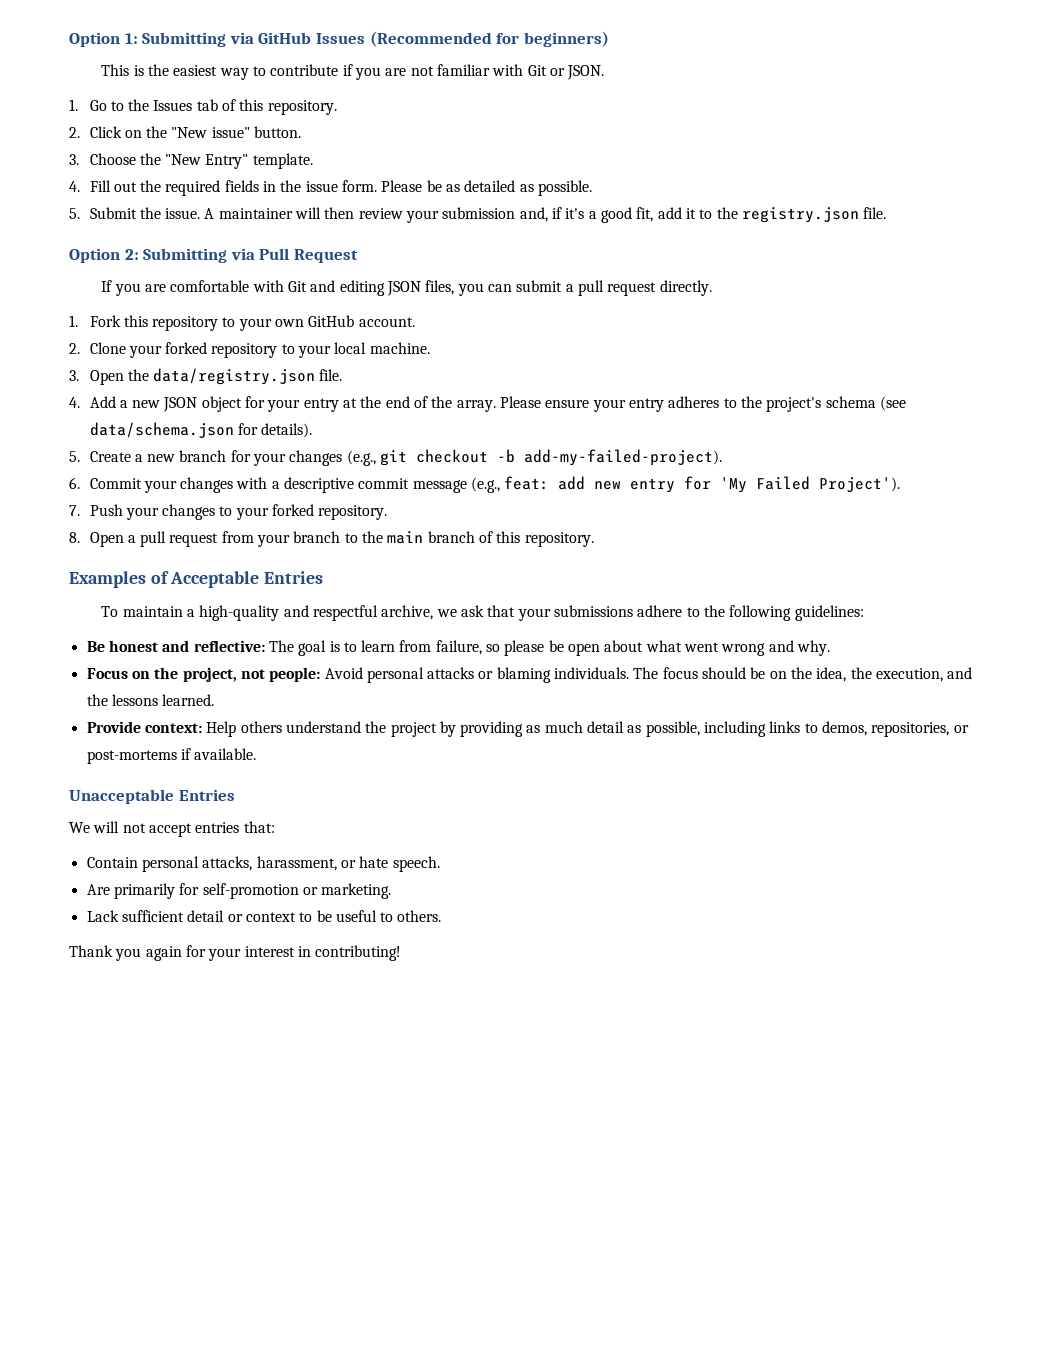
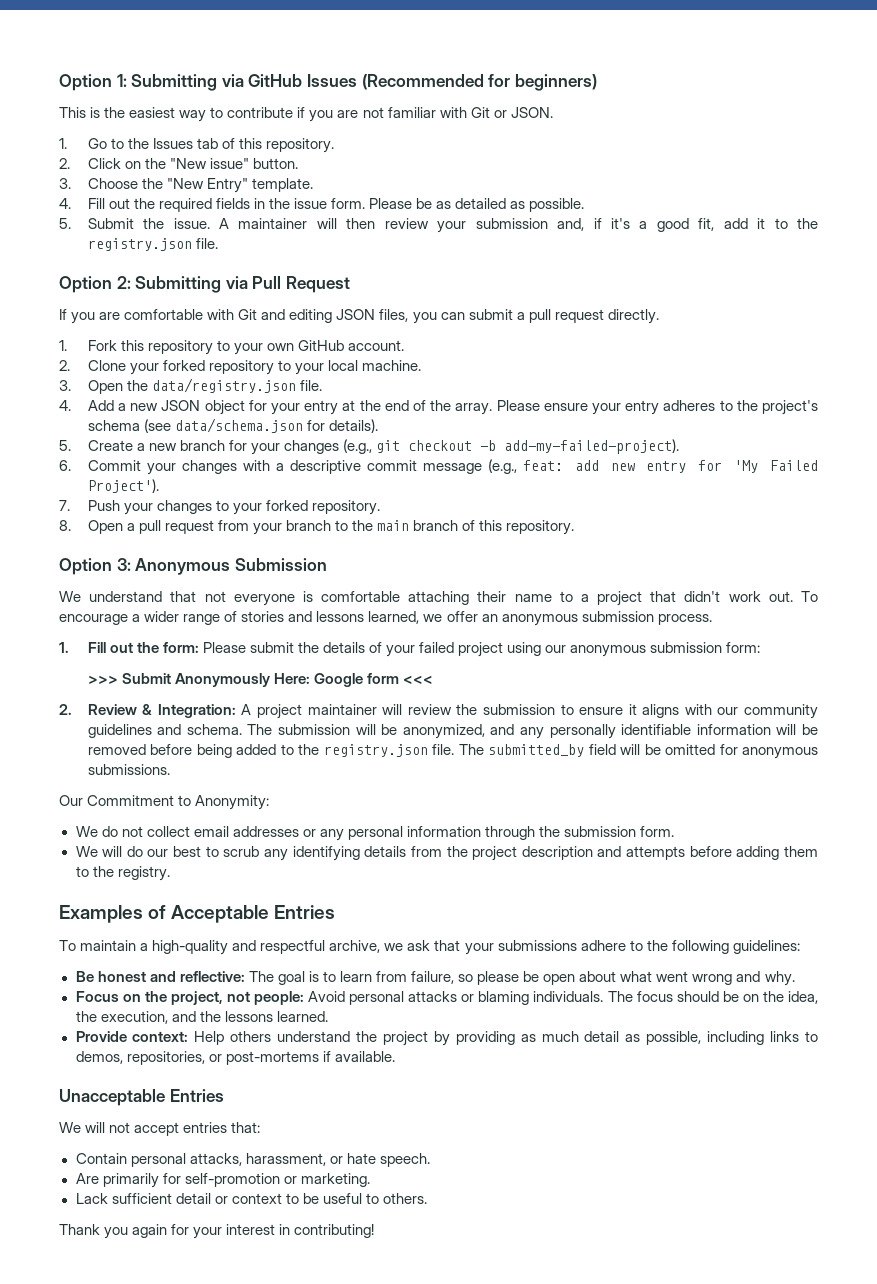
+ Option 3: Anonymous Submission
+ We understand that not everyone is comfortable attaching their name to a project that didn't work out. To encourage a wider range of stories and lessons learned, we offer an anonymous submission process.
+ 1. Fill out the form: Please submit the details of your failed project using our anonymous submission form:
+ >>> Submit Anonymously Here: Google form <<<
+ 2. Review & Integration: A project maintainer will review the submission to ensure it aligns with our community guidelines and schema. The submission will be anonymized, and any personally identifiable information will be removed before being added to the registry.json file. The submitted_by field will be omitted for anonymous submissions.
+ Our Commitment to Anonymity:
+ We do not collect email addresses or any personal information through the submission form.
+ We will do our best to scrub any identifying details from the project description and attempts before adding them to the registry.

